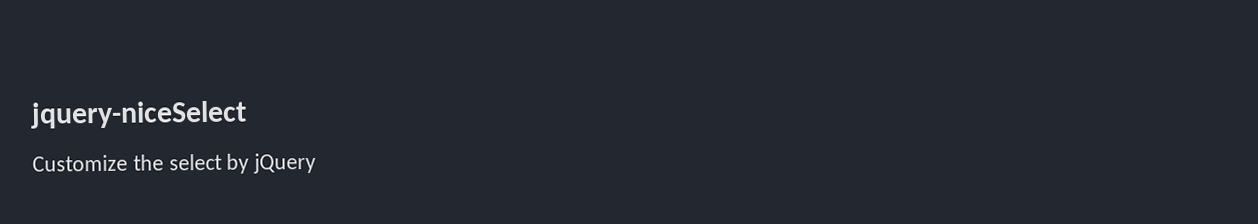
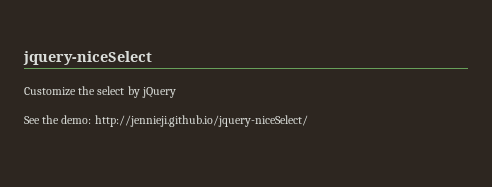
+ See the demo: http://jennieji.github.io/jquery-niceSelect/

